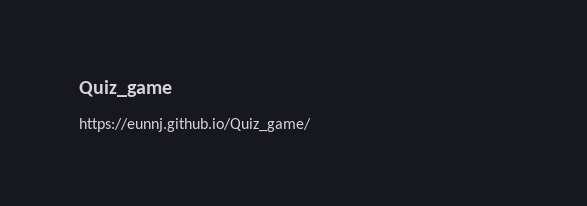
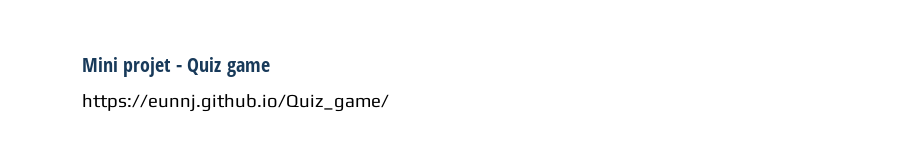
- Quiz_game
+ Mini projet - Quiz game

